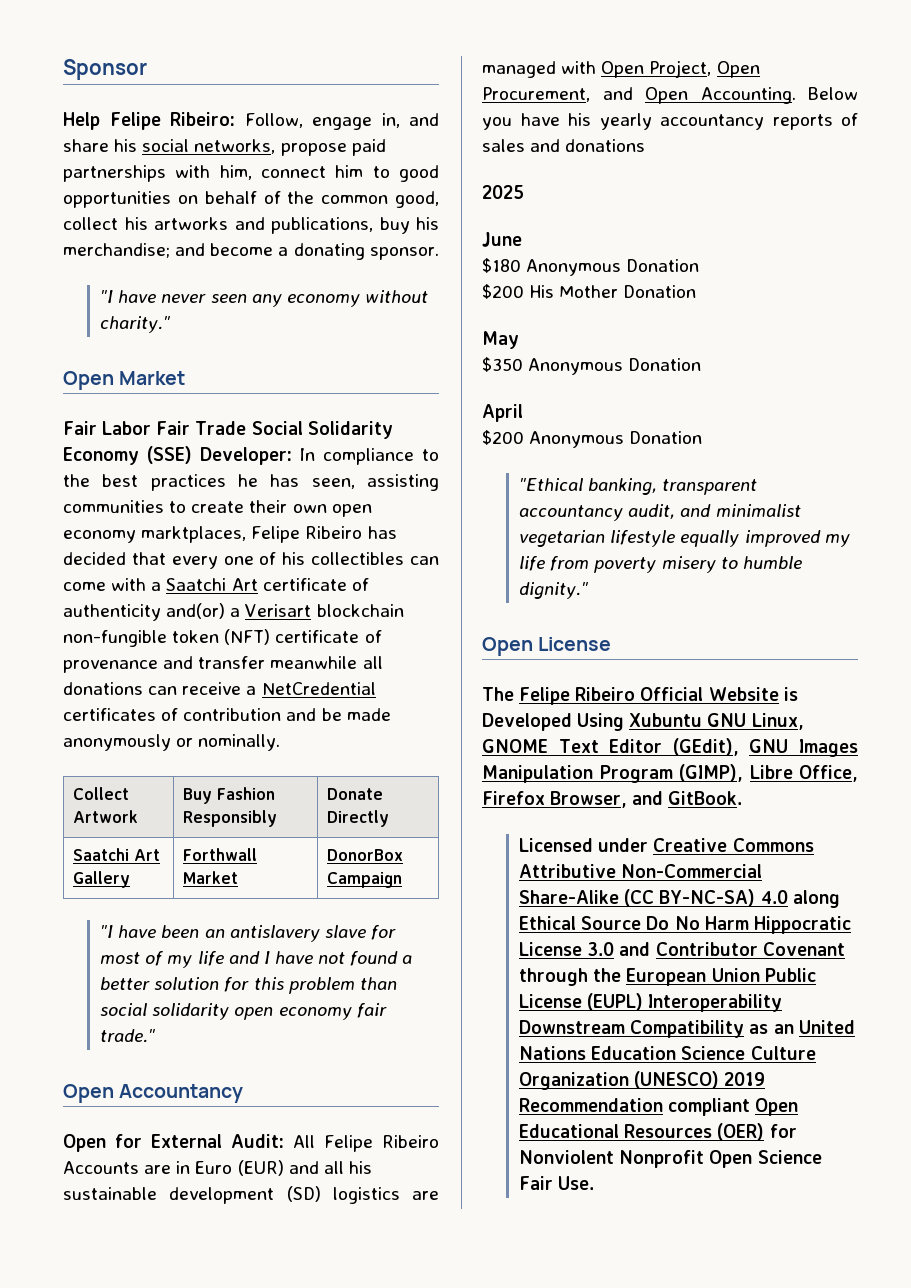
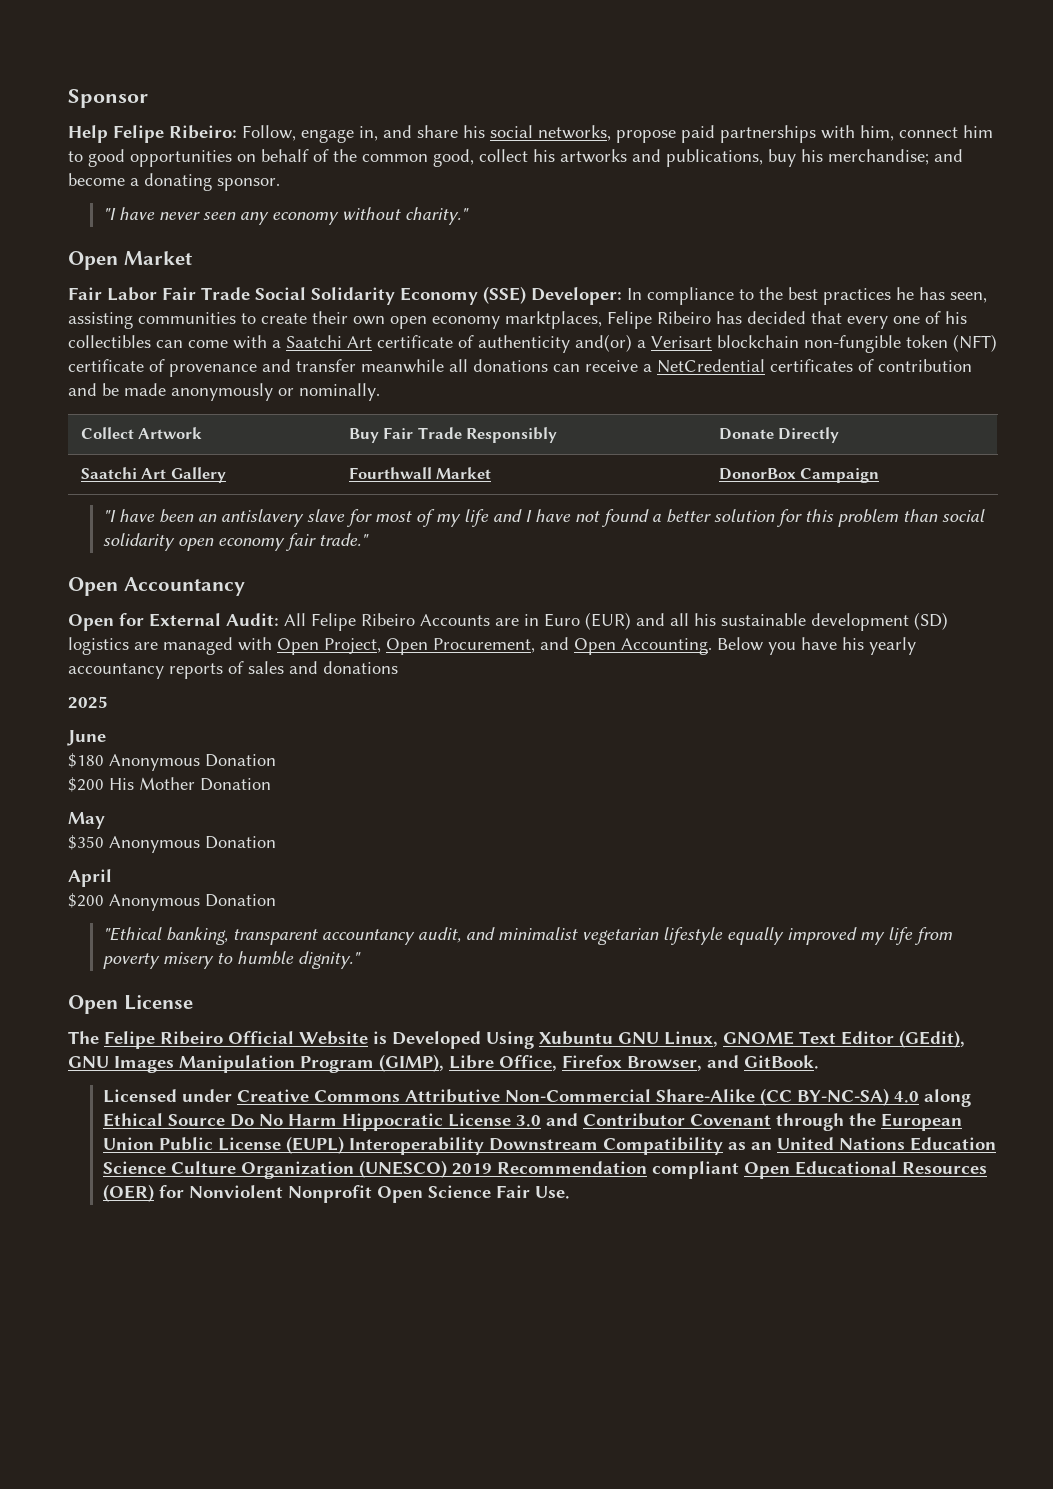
- Collect Artwork | Buy Fashion Responsibly | Donate Directly
+ Collect Artwork | Buy Fair Trade Responsibly | Donate Directly
- Saatchi Art Gallery | Forthwall Market | DonorBox Campaign
+ Saatchi Art Gallery | Fourthwall Market | DonorBox Campaign

